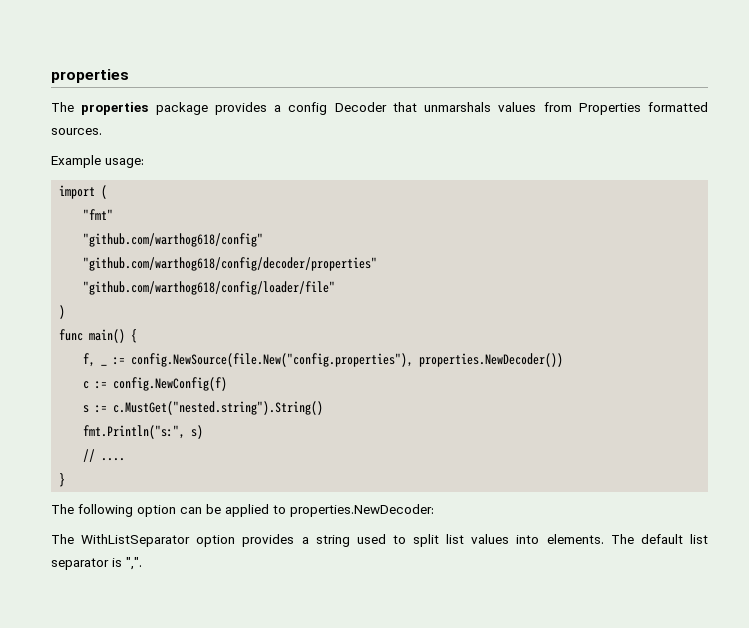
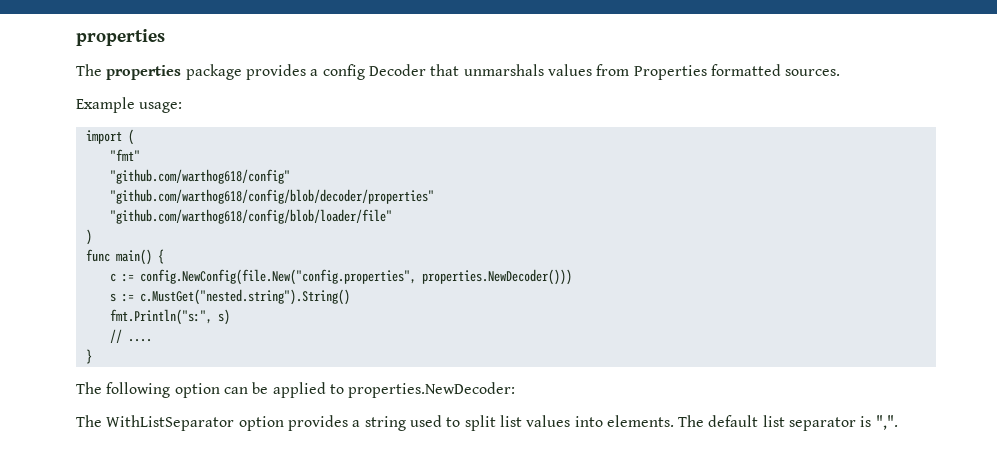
- "github.com/warthog618/config/decoder/properties"
- "github.com/warthog618/config/loader/file"
+ "github.com/warthog618/config/blob/decoder/properties"
+ "github.com/warthog618/config/blob/loader/file"
- f, _ := config.NewSource(file.New("config.properties"), properties.NewDecoder())
- c := config.NewConfig(f)
+ c := config.NewConfig(file.New("config.properties", properties.NewDecoder()))

